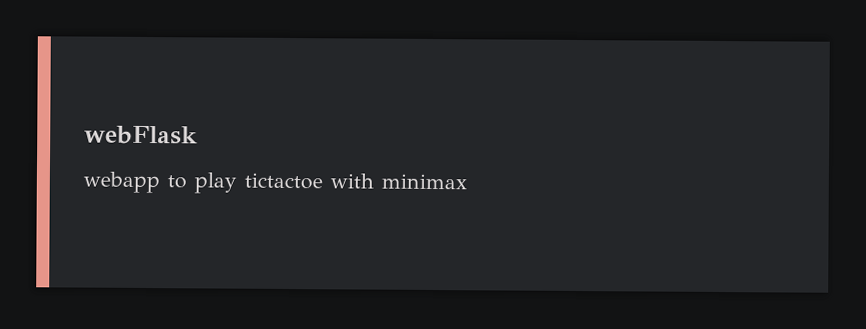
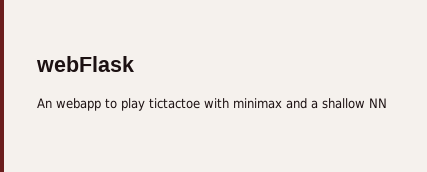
- webapp to play tictactoe with minimax
+ An webapp to play tictactoe with minimax and a shallow NN

